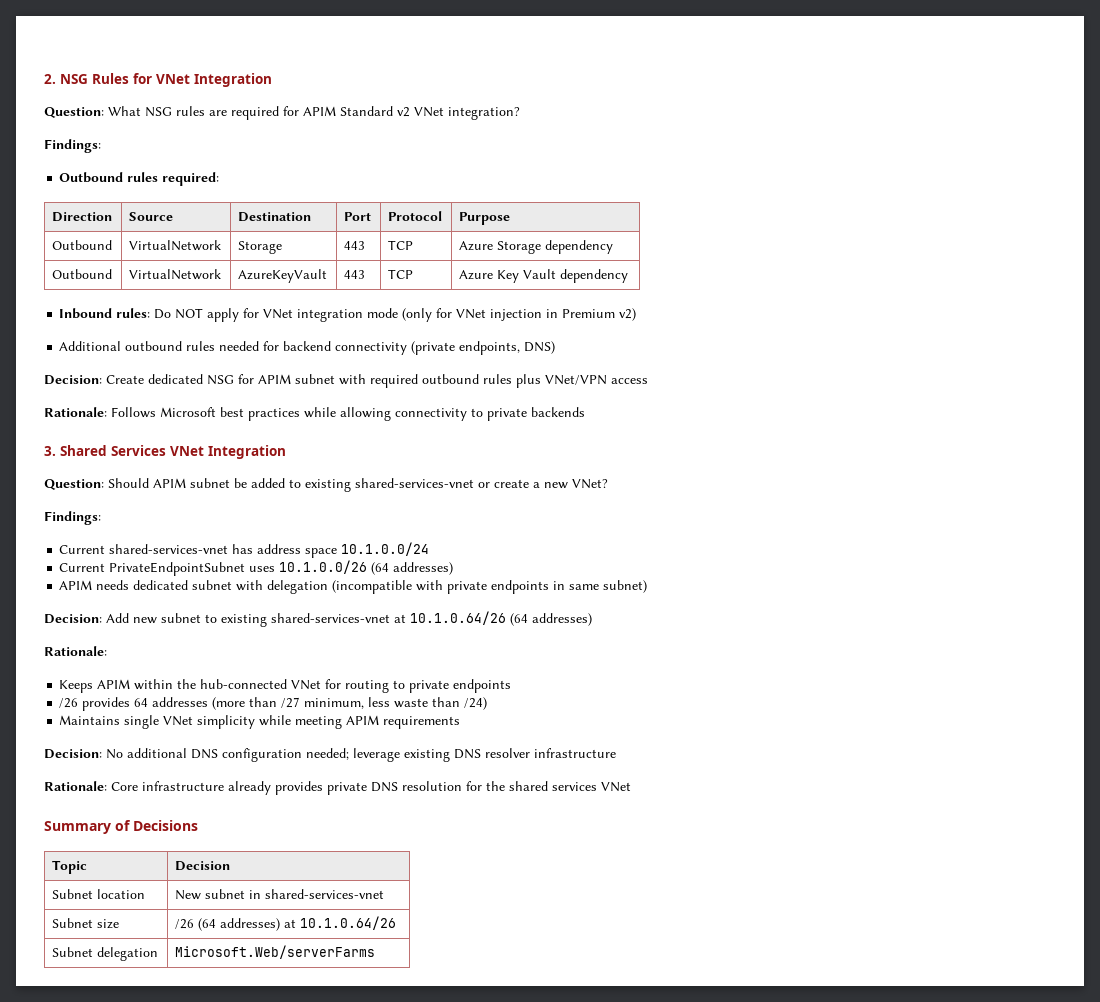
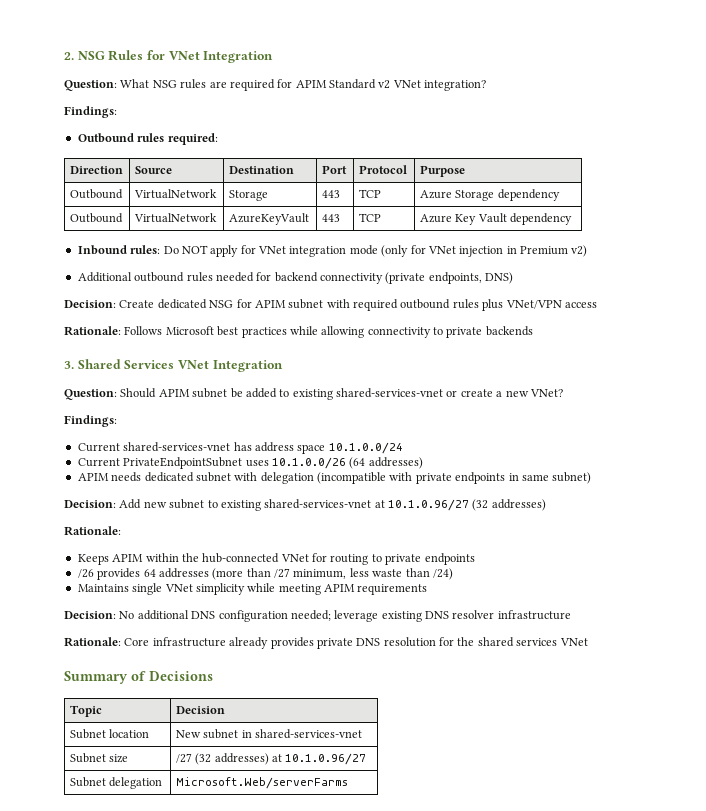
- Decision: Add new subnet to existing shared-services-vnet at 10.1.0.64/26 (64 addresses)
+ Decision: Add new subnet to existing shared-services-vnet at 10.1.0.96/27 (32 addresses)
- Subnet size | /26 (64 addresses) at 10.1.0.64/26
+ Subnet size | /27 (32 addresses) at 10.1.0.96/27

